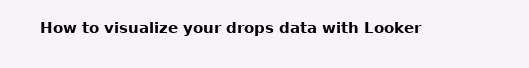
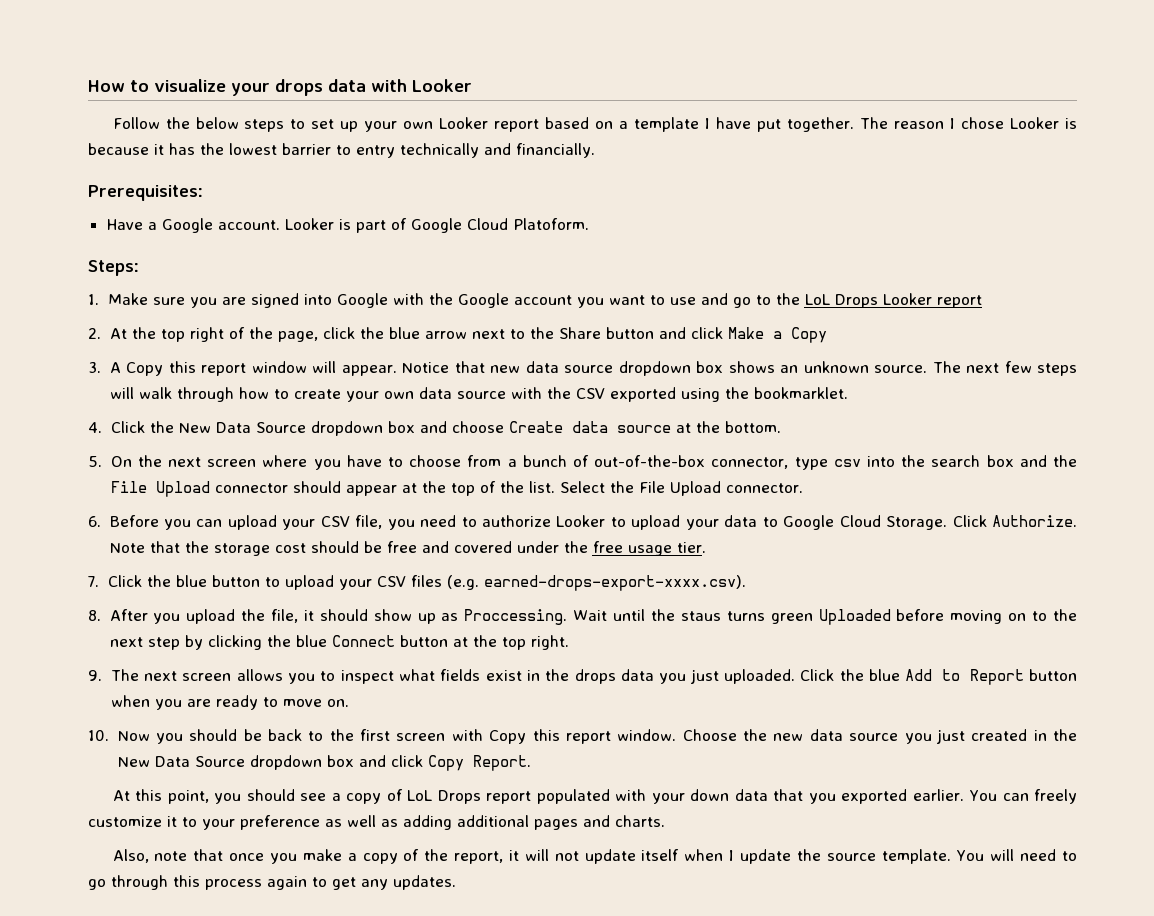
+ Follow the below steps to set up your own Looker report based on a template I have put together. The reason I chose Looker is because it has the lowest barrier to entry technically and financially.
+ Prerequisites:
+ Have a Google account. Looker is part of Google Cloud Platoform.
+ Steps:
+ 1. Make sure you are signed into Google with the Google account you want to use and go to the LoL Drops Looker report
+ 2. At the top right of the page, click the blue arrow next to the Share button and click Make a Copy
+ 3. A Copy this report window will appear. Notice that new data source dropdown box shows an unknown source. The next few steps will walk through how to create your own data source with the CSV exported using the bookmarklet.
+ 4. Click the New Data Source dropdown box and choose Create data source at the bottom.
+ 5. On the next screen where you have to choose from a bunch of out-of-the-box connector, type csv into the search box and the File Upload connector should appear at the top of the list. Select the File Upload connector.
+ 6. Before you can upload your CSV file, you need to authorize Looker to upload your data to Google Cloud Storage. Click Authorize. Note that the storage cost should be free and covered under the free usage tier.
+ 7. Click the blue button to upload your CSV files (e.g. earned-drops-export-xxxx.csv).
+ 8. After you upload the file, it should show up as Proccessing. Wait until the staus turns green Uploaded before moving on to the next step by clicking the blue Connect button at the top right.
+ 9. The next screen allows you to inspect what fields exist in the drops data you just uploaded. Click the blue Add to Report button when you are ready to move on.
+ 10. Now you should be back to the first screen with Copy this report window. Choose the new data source you just created in the New Data Source dropdown box and click Copy Report.
+ At this point, you should see a copy of LoL Drops report populated with your down data that you exported earlier. You can freely customize it to your preference as well as adding additional pages and charts.
+ Also, note that once you make a copy of the report, it will not update itself when I update the source template. You will need to go through this process again to get any updates.

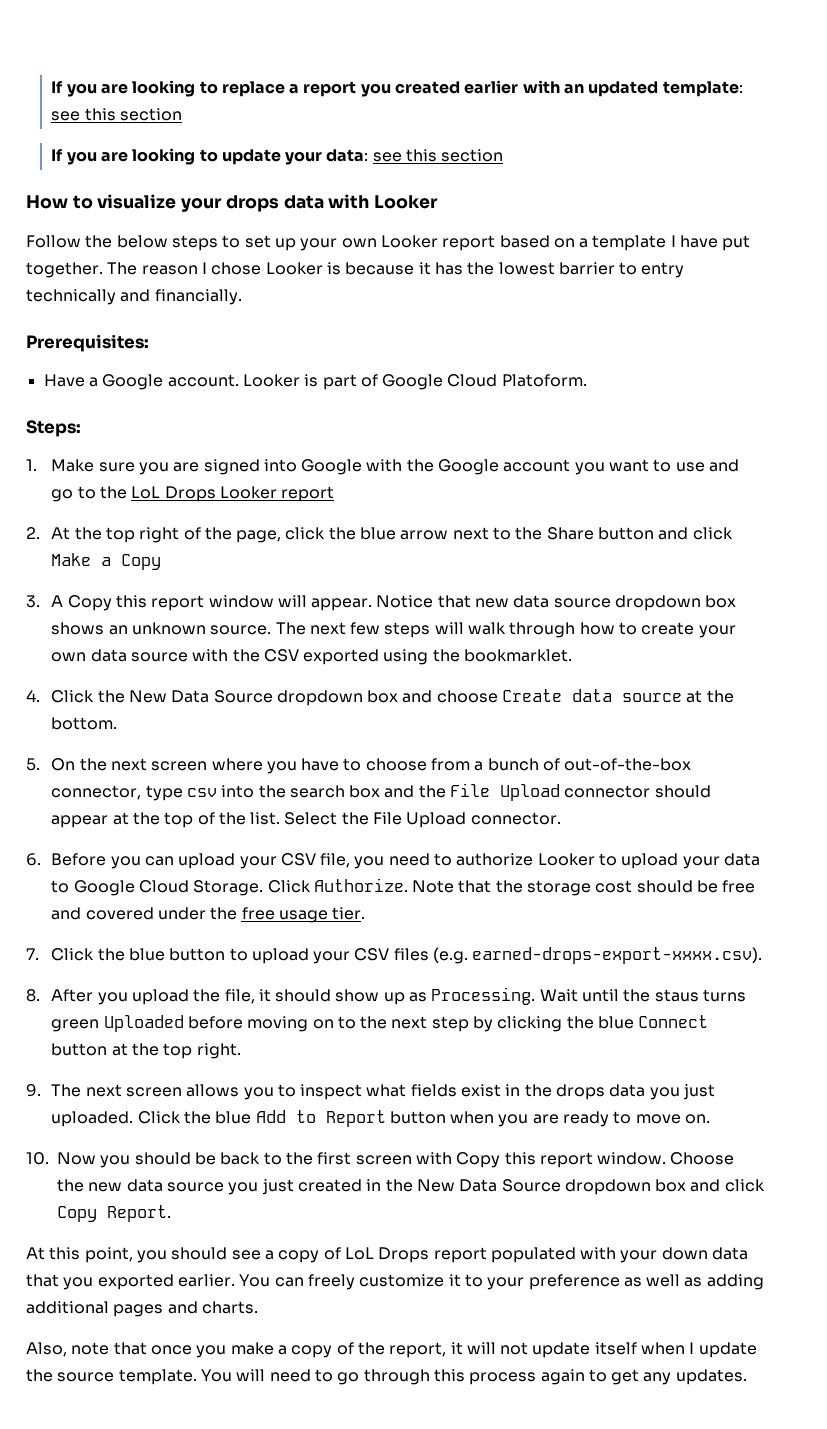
+ If you are looking to replace a report you created earlier with an updated template: see this section
+ If you are looking to update your data: see this section
- 8. After you upload the file, it should show up as Proccessing.
+ 8. After you upload the file, it should show up as Processing.

